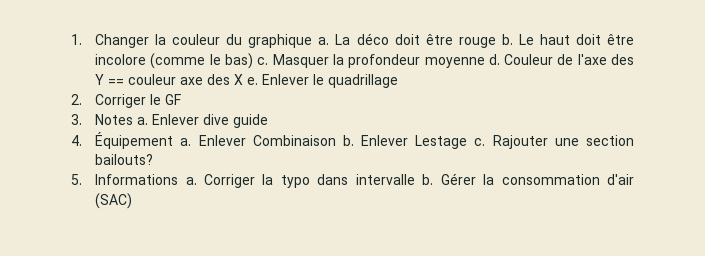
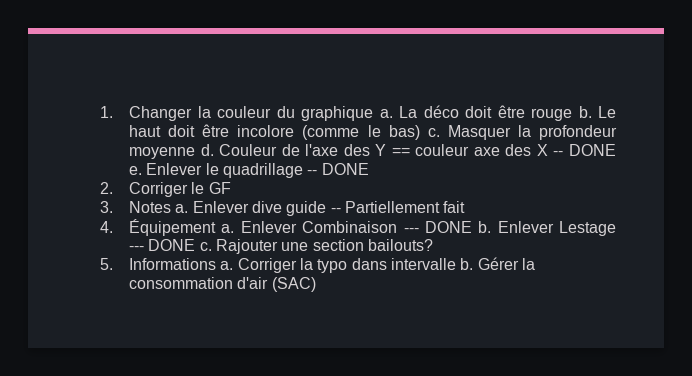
- Couleur de l'axe des Y == couleur axe des X e.
+ Couleur de l'axe des Y == couleur axe des X -- DONE e.
- Enlever le quadrillage
+ Enlever le quadrillage -- DONE
- Enlever dive guide
+ Enlever dive guide -- Partiellement fait
- Enlever Combinaison b.
+ Enlever Combinaison --- DONE b.
- Enlever Lestage c.
+ Enlever Lestage --- DONE c.

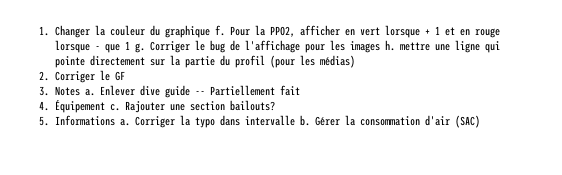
- 1. Changer la couleur du graphique a. La déco doit être rouge b. Le haut doit être incolore (comme le bas) c. Masquer la profondeur moyenne d. Couleur de l'axe des Y == couleur axe des X -- DONE e. Enlever le quadrillage -- DONE
+ 1. Changer la couleur du graphique f. Pour la PPO2, afficher en vert lorsque + 1 et en rouge lorsque - que 1 g. Corriger le bug de l'affichage pour les images h. mettre une ligne qui pointe directement sur la partie du profil (pour les médias)
- 4. Équipement a. Enlever Combinaison --- DONE b. Enlever Lestage --- DONE c.
+ 4. Équipement c.

